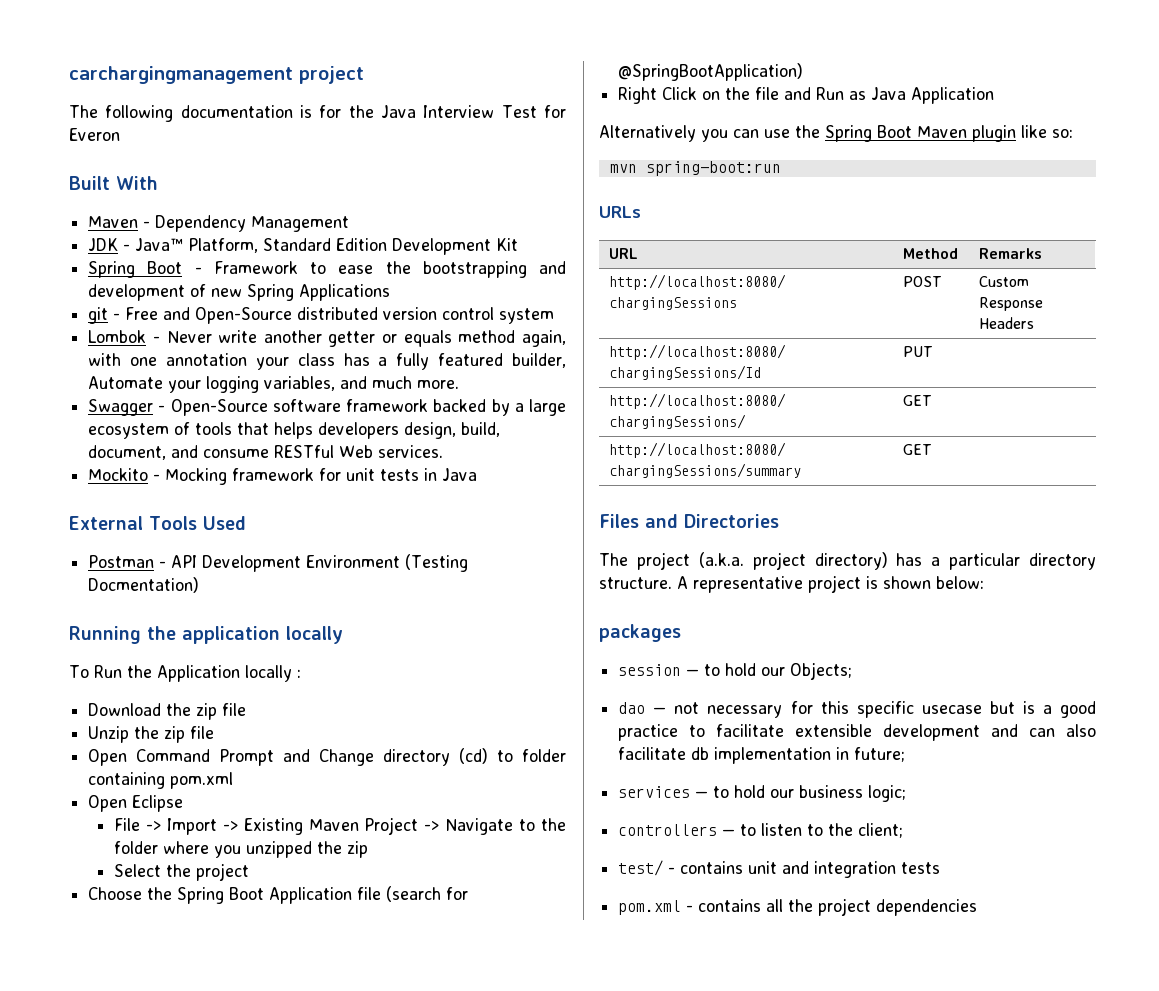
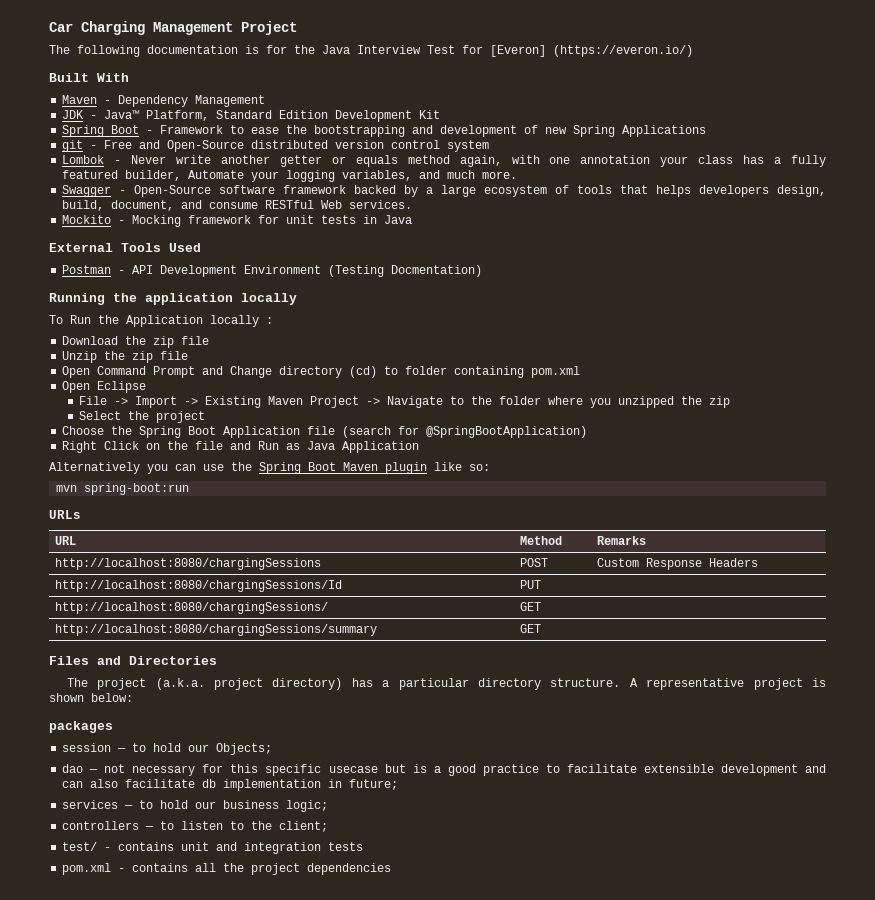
- carchargingmanagement project
+ Car Charging Management Project
- The following documentation is for the Java Interview Test for Everon
+ The following documentation is for the Java Interview Test for [Everon] (https://everon.io/)

